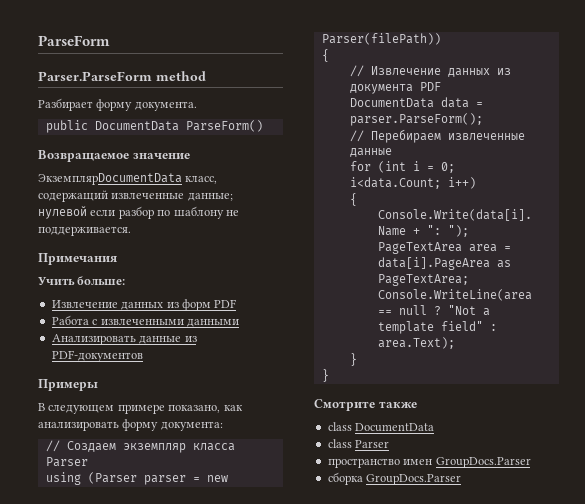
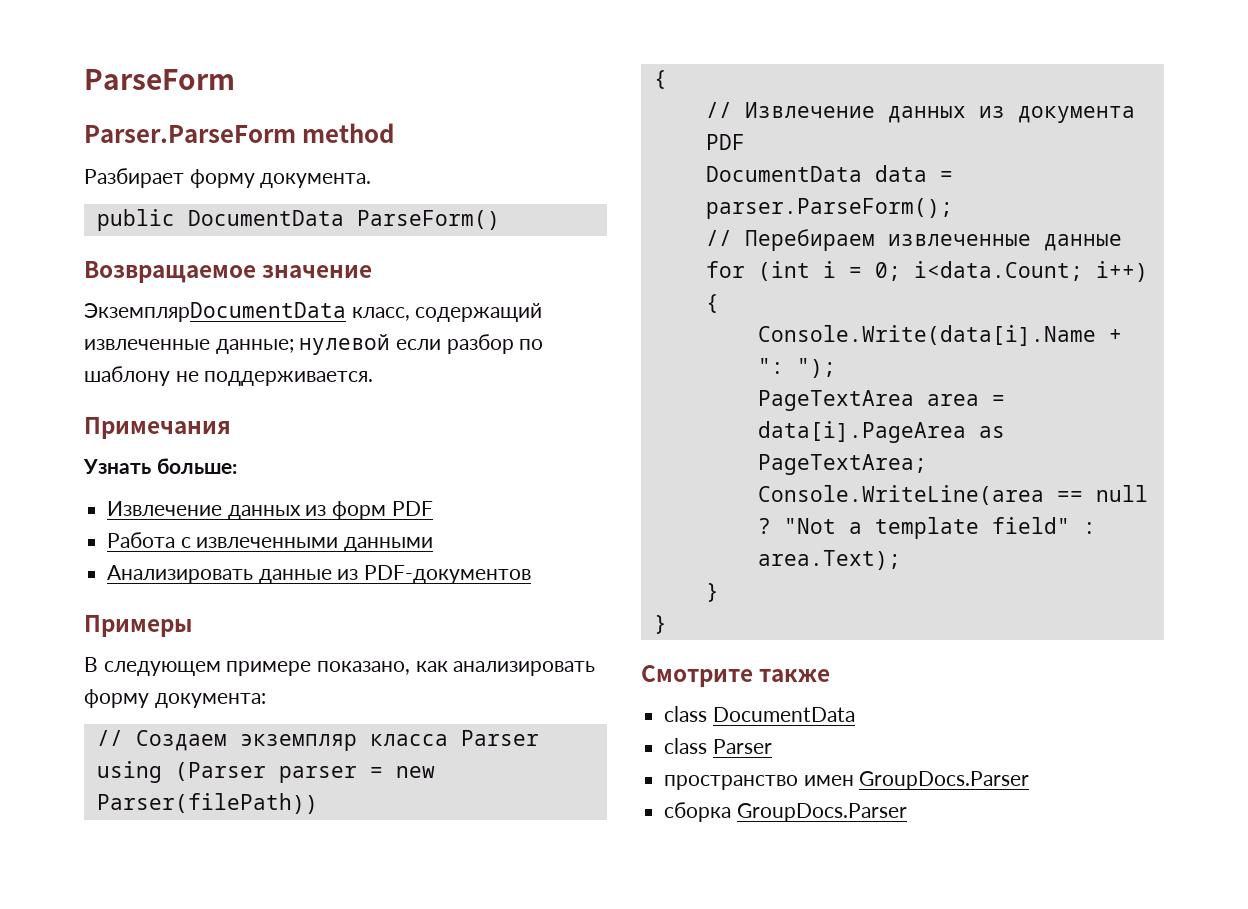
- Учить больше:
+ Узнать больше:

